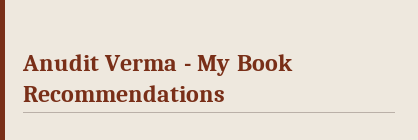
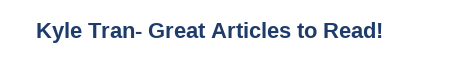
- Anudit Verma - My Book Recommendations
+ Kyle Tran- Great Articles to Read!

